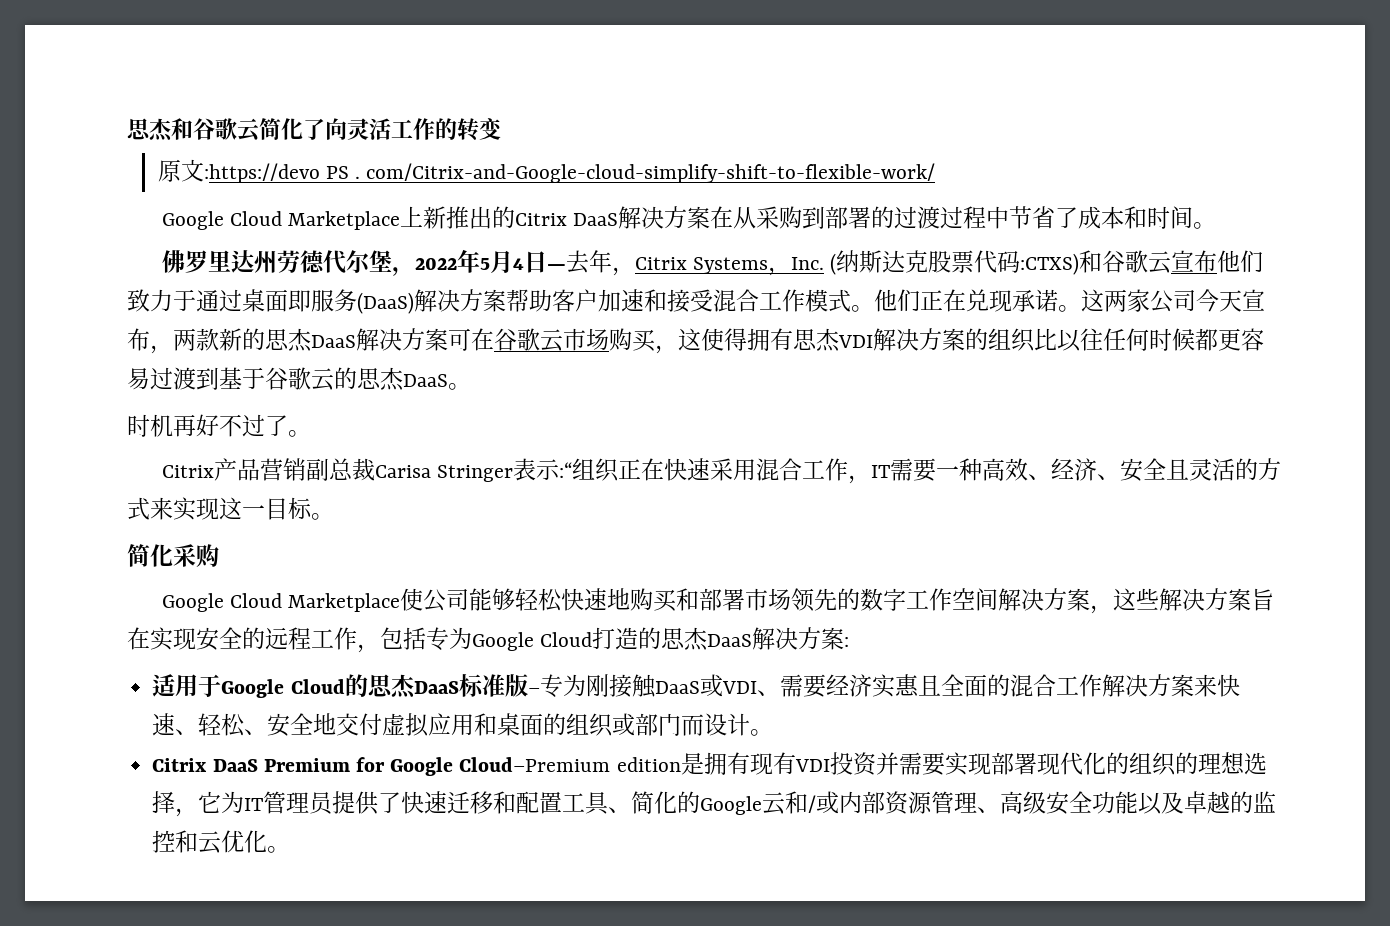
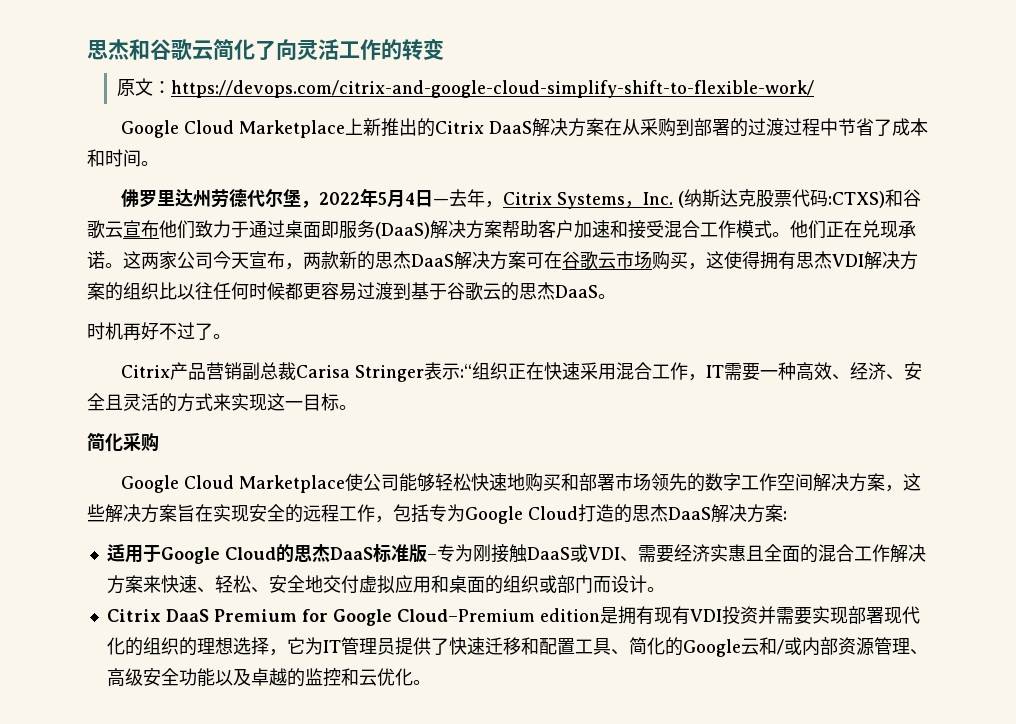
- 原文:https://devo PS . com/Citrix-and-Google-cloud-simplify-shift-to-flexible-work/
+ 原文：https://devops.com/citrix-and-google-cloud-simplify-shift-to-flexible-work/

